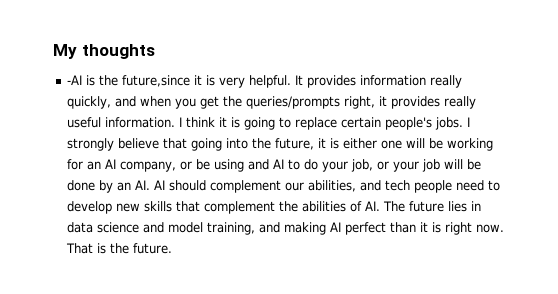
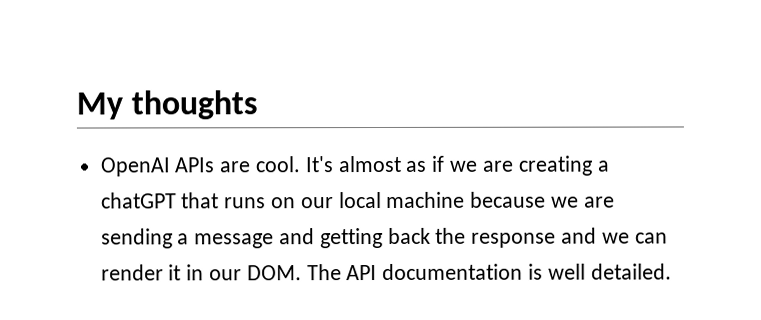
- -AI is the future,since it is very helpful. It provides information really quickly, and when you get the queries/prompts right, it provides really useful information. I think it is going to replace certain people's jobs. I strongly believe that going into the future, it is either one will be working for an AI company, or be using and AI to do your job, or your job will be done by an AI. AI should complement our abilities, and tech people need to develop new skills that complement the abilities of AI. The future lies in data science and model training, and making AI perfect than it is right now. That is the future.
+ OpenAI APIs are cool. It's almost as if we are creating a chatGPT that runs on our local machine because we are sending a message and getting back the response and we can render it in our DOM. The API documentation is well detailed.

